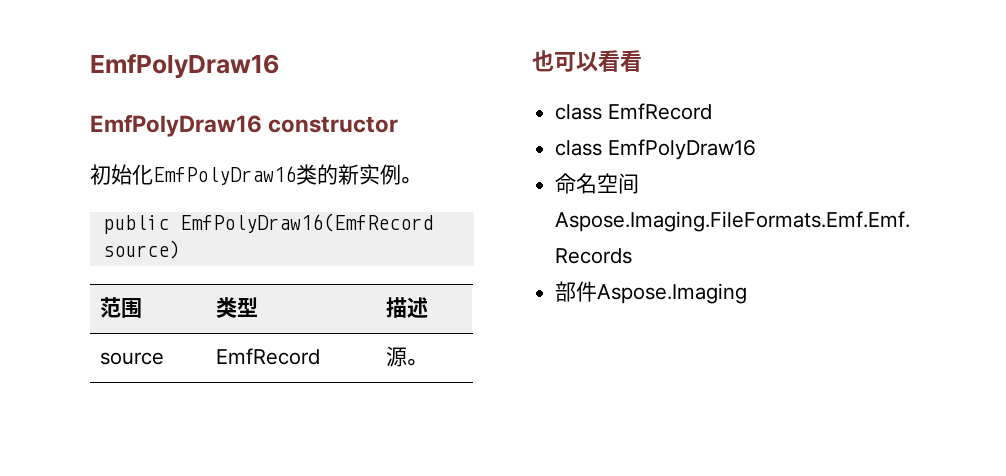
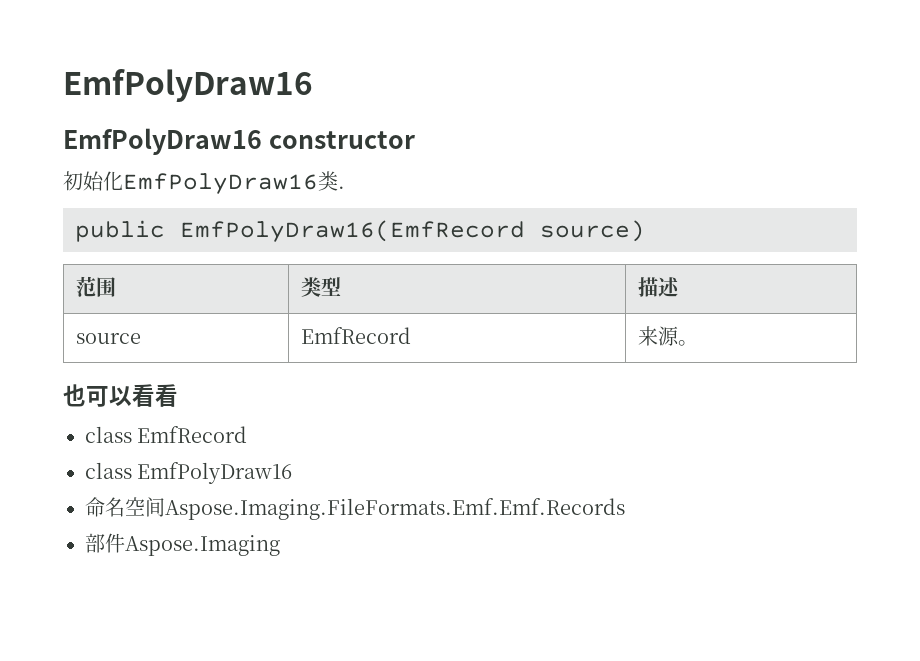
- 初始化EmfPolyDraw16类的新实例。
+ 初始化EmfPolyDraw16类.
- source | EmfRecord | 源。
+ source | EmfRecord | 来源。

